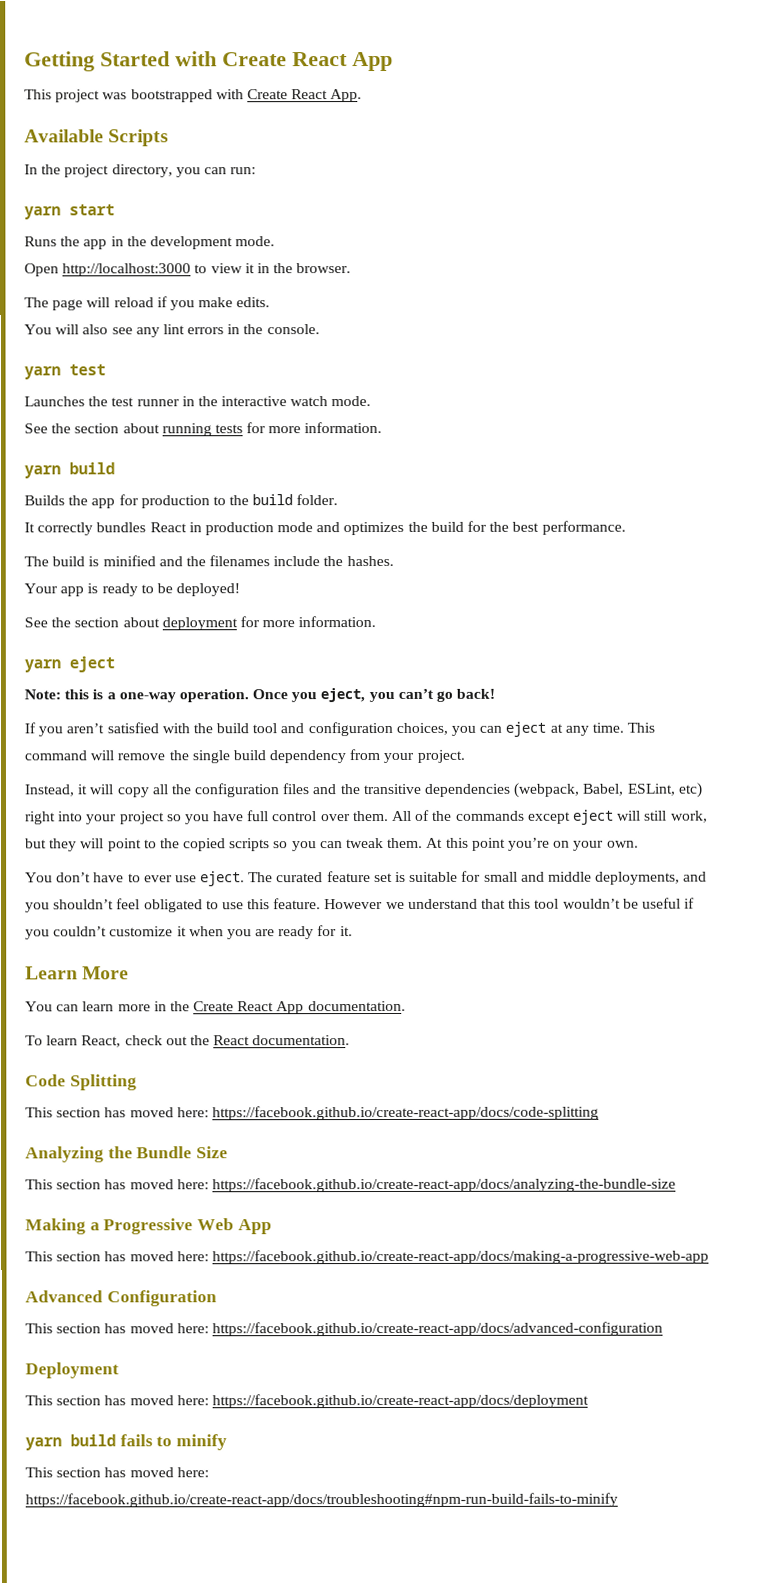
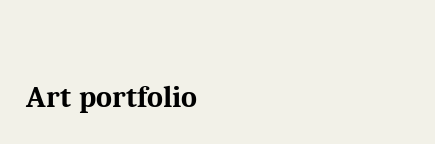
- Getting Started with Create React App
- This project was bootstrapped with Create React App.
- Available Scripts
- In the project directory, you can run:
- yarn start
- Runs the app in the development mode.
- Open http://localhost:3000 to view it in the browser.
- The page will reload if you make edits.
- You will also see any lint errors in the console.
- yarn test
- Launches the test runner in the interactive watch mode.
- See the section about running tests for more information.
- yarn build
- Builds the app for production to the build folder.
- It correctly bundles React in production mode and optimizes the build for the best performance.
- The build is minified and the filenames include the hashes.
- Your app is ready to be deployed!
- See the section about deployment for more information.
- yarn eject
- Note: this is a one-way operation. Once you eject, you can’t go back!
- If you aren’t satisfied with the build tool and configuration choices, you can eject at any time. This command will remove the single build dependency from your project.
- Instead, it will copy all the configuration files and the transitive dependencies (webpack, Babel, ESLint, etc) right into your project so you have full control over them. All of the commands except eject will still work, but they will point to the copied scripts so you can tweak them. At this point you’re on your own.
- You don’t have to ever use eject. The curated feature set is suitable for small and middle deployments, and you shouldn’t feel obligated to use this feature. However we understand that this tool wouldn’t be useful if you couldn’t customize it when you are ready for it.
- Learn More
- You can learn more in the Create React App documentation.
- To learn React, check out the React documentation.
- Code Splitting
- This section has moved here: https://facebook.github.io/create-react-app/docs/code-splitting
- Analyzing the Bundle Size
- This section has moved here: https://facebook.github.io/create-react-app/docs/analyzing-the-bundle-size
- Making a Progressive Web App
- This section has moved here: https://facebook.github.io/create-react-app/docs/making-a-progressive-web-app
- Advanced Configuration
- This section has moved here: https://facebook.github.io/create-react-app/docs/advanced-configuration
- Deployment
- This section has moved here: https://facebook.github.io/create-react-app/docs/deployment
- yarn build fails to minify
- This section has moved here: https://facebook.github.io/create-react-app/docs/troubleshooting#npm-run-build-fails-to-minify
+ Art portfolio

